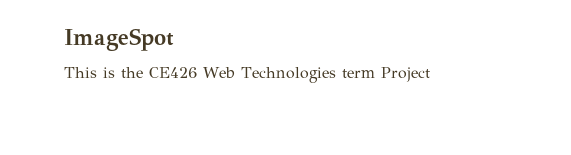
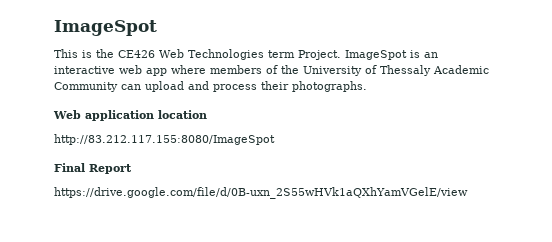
- This is the CE426 Web Technologies term Project
+ This is the CE426 Web Technologies term Project. ImageSpot is an interactive web app where members of the University of Thessaly Academic Community can upload and process their photographs.
+ Web application location
+ http://83.212.117.155:8080/ImageSpot
+ Final Report
+ https://drive.google.com/file/d/0B-uxn_2S55wHVk1aQXhYamVGelE/view

